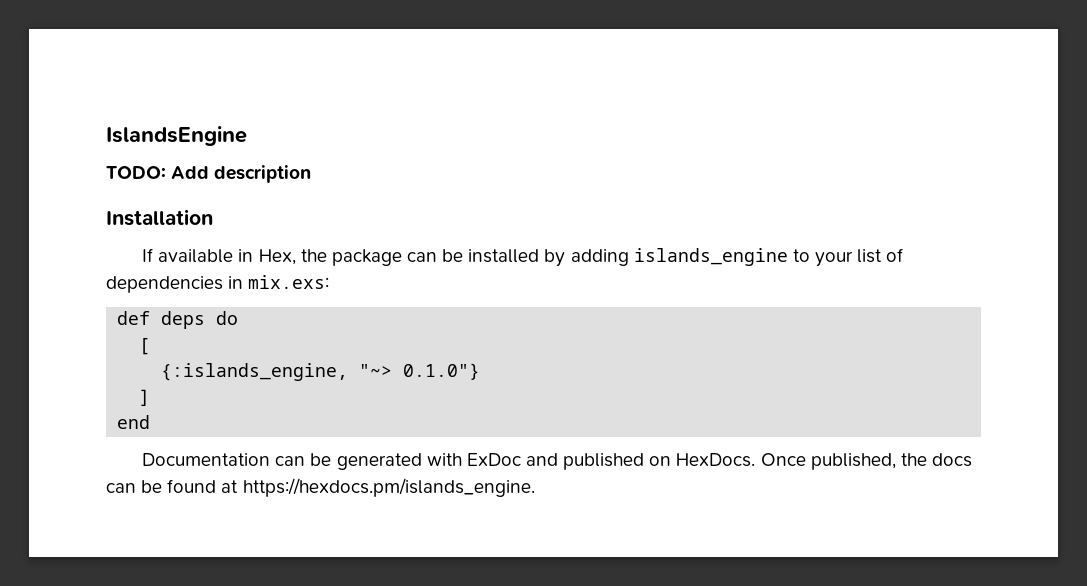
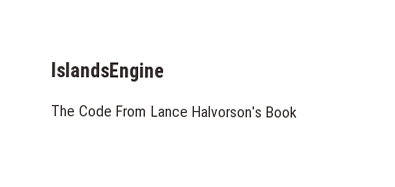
- TODO: Add description
- Installation
- If available in Hex, the package can be installed by adding islands_engine to your list of dependencies in mix.exs:
- def deps do
- [
- {:islands_engine, "~> 0.1.0"}
- ]
- end
- Documentation can be generated with ExDoc and published on HexDocs. Once published, the docs can be found at https://hexdocs.pm/islands_engine.
+ The Code From Lance Halvorson's Book

